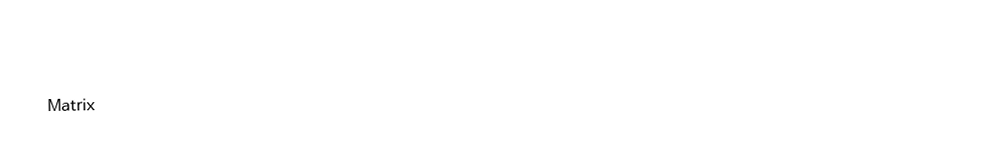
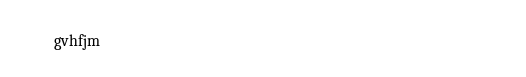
- Matrix
+ gvhfjm

